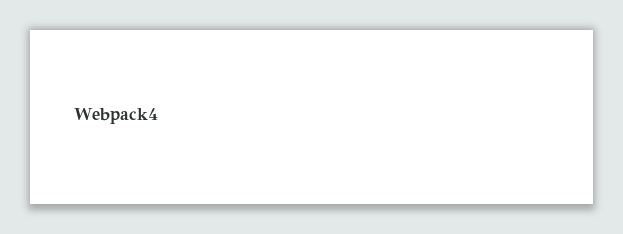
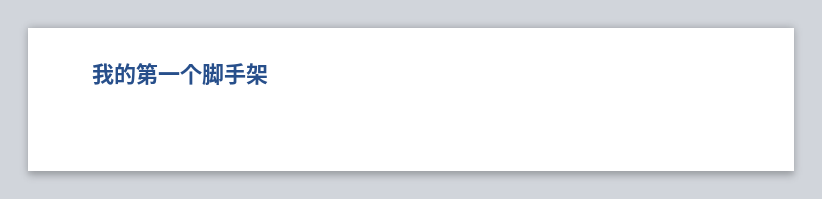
- Webpack4
+ 我的第一个脚手架

